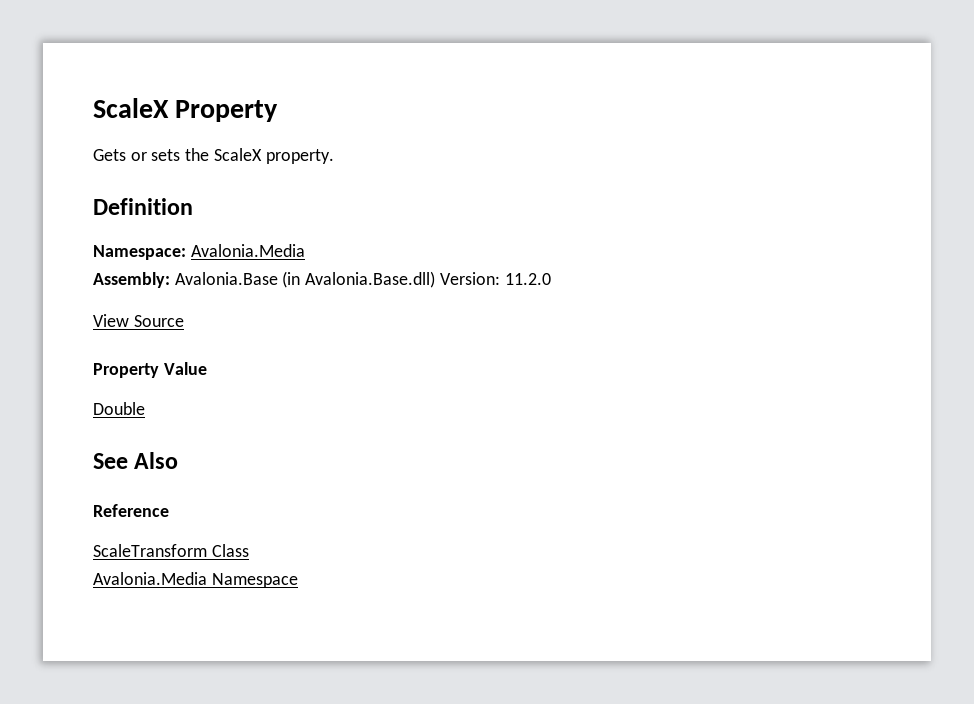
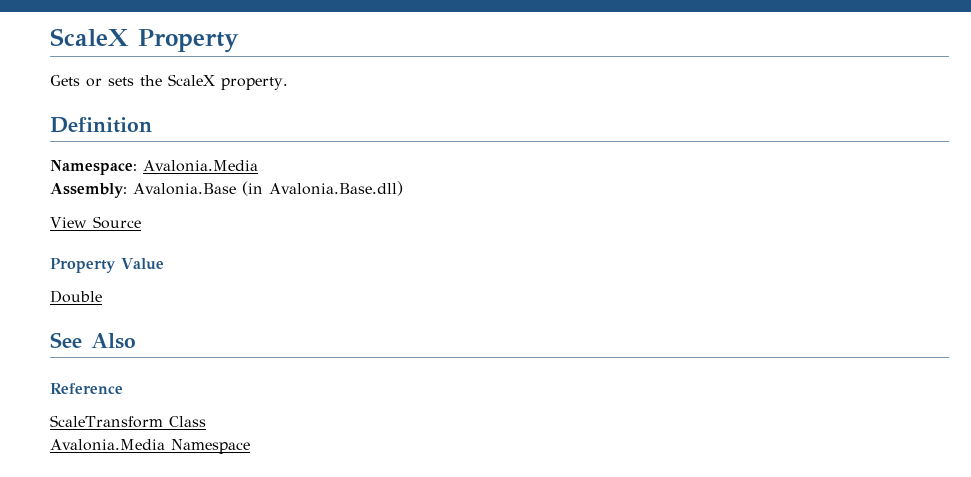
- Assembly: Avalonia.Base (in Avalonia.Base.dll) Version: 11.2.0
+ Assembly: Avalonia.Base (in Avalonia.Base.dll)

